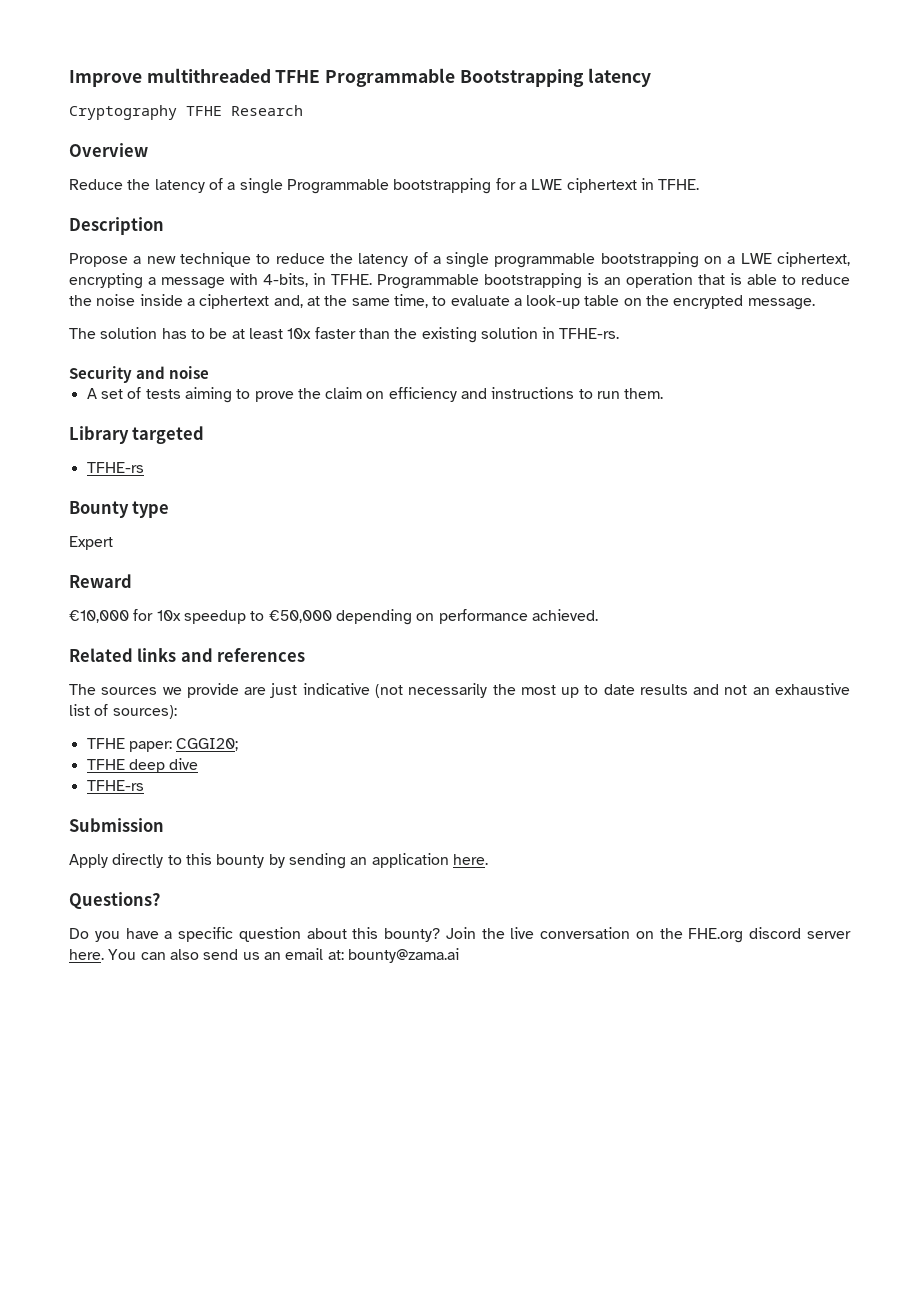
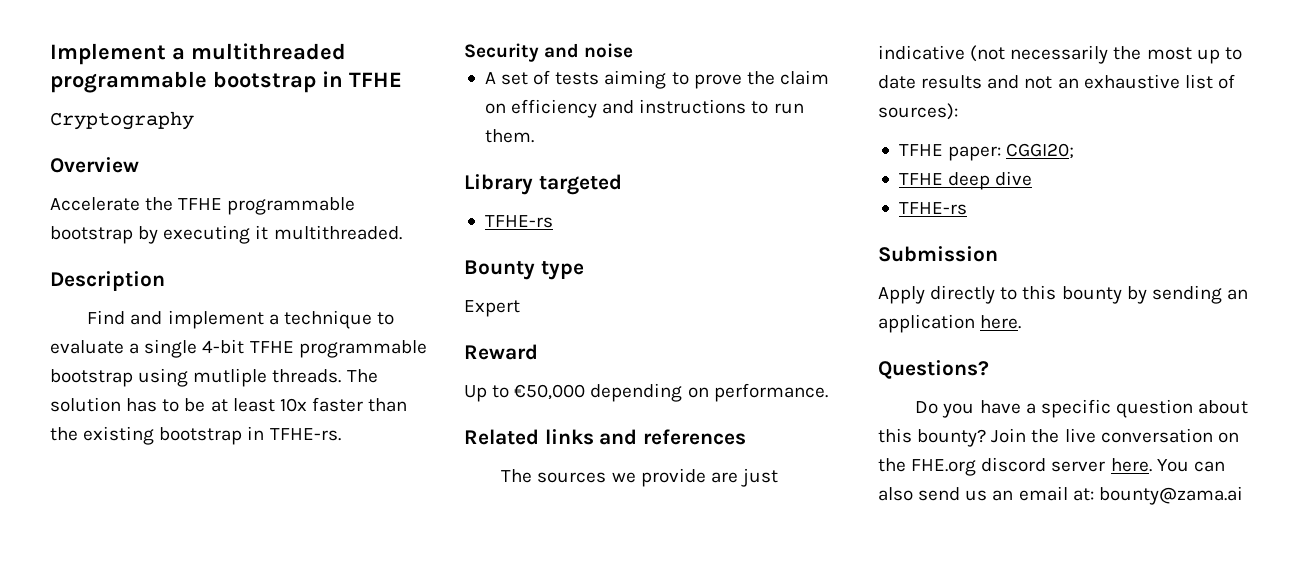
- Improve multithreaded TFHE Programmable Bootstrapping latency
+ Implement a multithreaded programmable bootstrap in TFHE
- Cryptography TFHE Research
+ Cryptography
- Reduce the latency of a single Programmable bootstrapping for a LWE ciphertext in TFHE.
+ Accelerate the TFHE programmable bootstrap by executing it multithreaded.
  Description
- Propose a new technique to reduce the latency of a single programmable bootstrapping on a LWE ciphertext, encrypting a message with 4-bits, in TFHE. Programmable bootstrapping is an operation that is able to reduce the noise inside a ciphertext and, at the same time, to evaluate a look-up table on the encrypted message.
- The solution has to be at least 10x faster than the existing solution in TFHE-rs.
+ Find and implement a technique to evaluate a single 4-bit TFHE programmable bootstrap using mutliple threads. The solution has to be at least 10x faster than the existing bootstrap in TFHE-rs.
- €10,000 for 10x speedup to €50,000 depending on performance achieved.
+ Up to €50,000 depending on performance.

